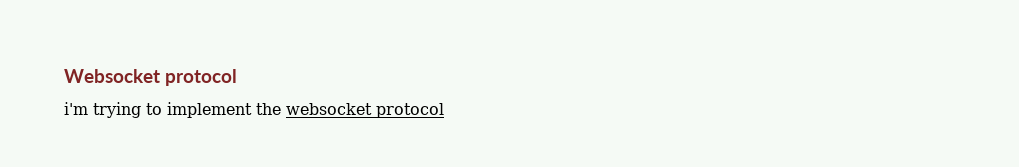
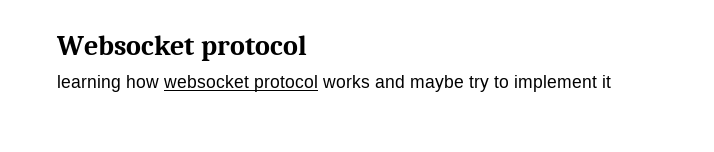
- i'm trying to implement the websocket protocol
+ learning how websocket protocol works and maybe try to implement it

